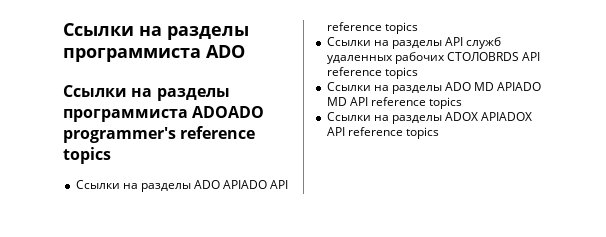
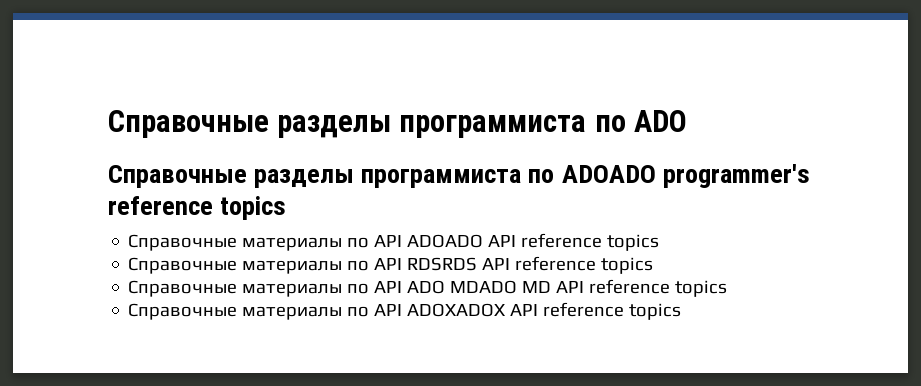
- Ссылки на разделы программиста ADO
+ Справочные разделы программиста по ADO
- Ссылки на разделы программиста ADOADO programmer's reference topics
+ Справочные разделы программиста по ADOADO programmer's reference topics
- Ссылки на разделы ADO APIADO API reference topics
- Ссылки на разделы API служб удаленных рабочих СТОЛОВRDS API reference topics
- Ссылки на разделы ADO MD APIADO MD API reference topics
+ Справочные материалы по API ADOADO API reference topics
+ Справочные материалы по API RDSRDS API reference topics
+ Справочные материалы по API ADO MDADO MD API reference topics
- Ссылки на разделы ADOX APIADOX API reference topics
+ Справочные материалы по API ADOXADOX API reference topics

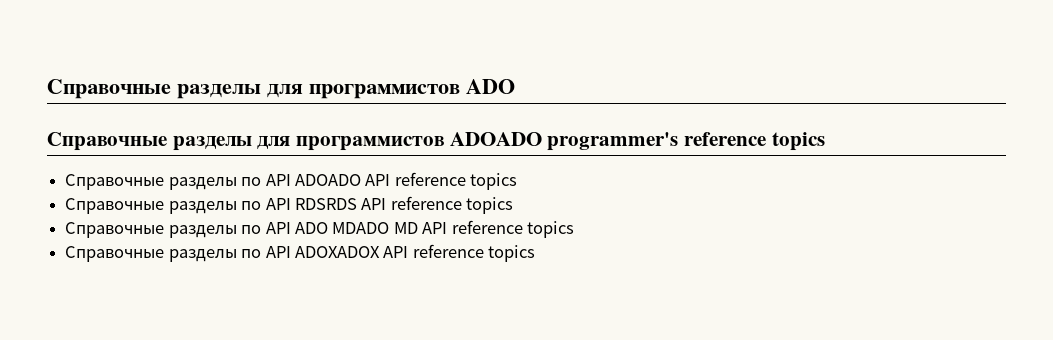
- Справочные разделы программиста по ADO
+ Справочные разделы для программистов ADO
- Справочные разделы программиста по ADOADO programmer's reference topics
+ Справочные разделы для программистов ADOADO programmer's reference topics
- Справочные материалы по API ADOADO API reference topics
+ Справочные разделы по API ADOADO API reference topics
- Справочные материалы по API RDSRDS API reference topics
+ Справочные разделы по API RDSRDS API reference topics
- Справочные материалы по API ADO MDADO MD API reference topics
+ Справочные разделы по API ADO MDADO MD API reference topics
- Справочные материалы по API ADOXADOX API reference topics
+ Справочные разделы по API ADOXADOX API reference topics

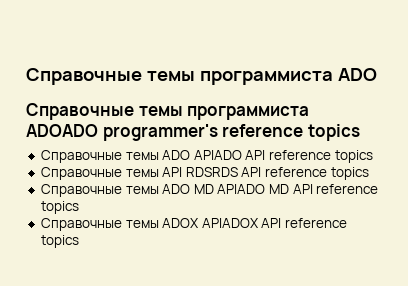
- Справочные разделы для программистов ADO
+ Справочные темы программиста ADO
- Справочные разделы для программистов ADOADO programmer's reference topics
+ Справочные темы программиста ADOADO programmer's reference topics
- Справочные разделы по API ADOADO API reference topics
- Справочные разделы по API RDSRDS API reference topics
+ Справочные темы ADO APIADO API reference topics
+ Справочные темы API RDSRDS API reference topics
- Справочные разделы по API ADO MDADO MD API reference topics
+ Справочные темы ADO MD APIADO MD API reference topics
- Справочные разделы по API ADOXADOX API reference topics
+ Справочные темы ADOX APIADOX API reference topics

